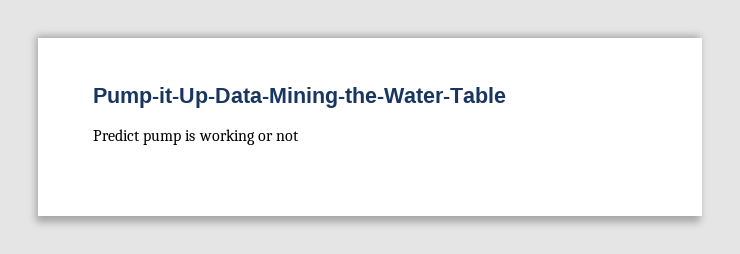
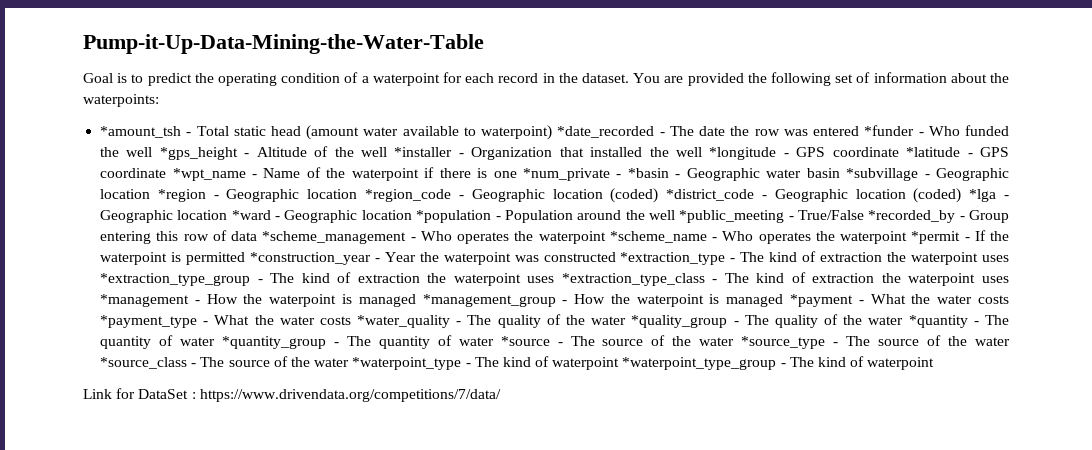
- Predict pump is working or not
+ Goal is to predict the operating condition of a waterpoint for each record in the dataset. You are provided the following set of information about the waterpoints:
+ *amount_tsh - Total static head (amount water available to waterpoint) *date_recorded - The date the row was entered *funder - Who funded the well *gps_height - Altitude of the well *installer - Organization that installed the well *longitude - GPS coordinate *latitude - GPS coordinate *wpt_name - Name of the waterpoint if there is one *num_private - *basin - Geographic water basin *subvillage - Geographic location *region - Geographic location *region_code - Geographic location (coded) *district_code - Geographic location (coded) *lga - Geographic location *ward - Geographic location *population - Population around the well *public_meeting - True/False *recorded_by - Group entering this row of data *scheme_management - Who operates the waterpoint *scheme_name - Who operates the waterpoint *permit - If the waterpoint is permitted *construction_year - Year the waterpoint was constructed *extraction_type - The kind of extraction the waterpoint uses *extraction_type_group - The kind of extraction the waterpoint uses *extraction_type_class - The kind of extraction the waterpoint uses *management - How the waterpoint is managed *management_group - How the waterpoint is managed *payment - What the water costs *payment_type - What the water costs *water_quality - The quality of the water *quality_group - The quality of the water *quantity - The quantity of water *quantity_group - The quantity of water *source - The source of the water *source_type - The source of the water *source_class - The source of the water *waterpoint_type - The kind of waterpoint *waterpoint_type_group - The kind of waterpoint
+ Link for DataSet : https://www.drivendata.org/competitions/7/data/

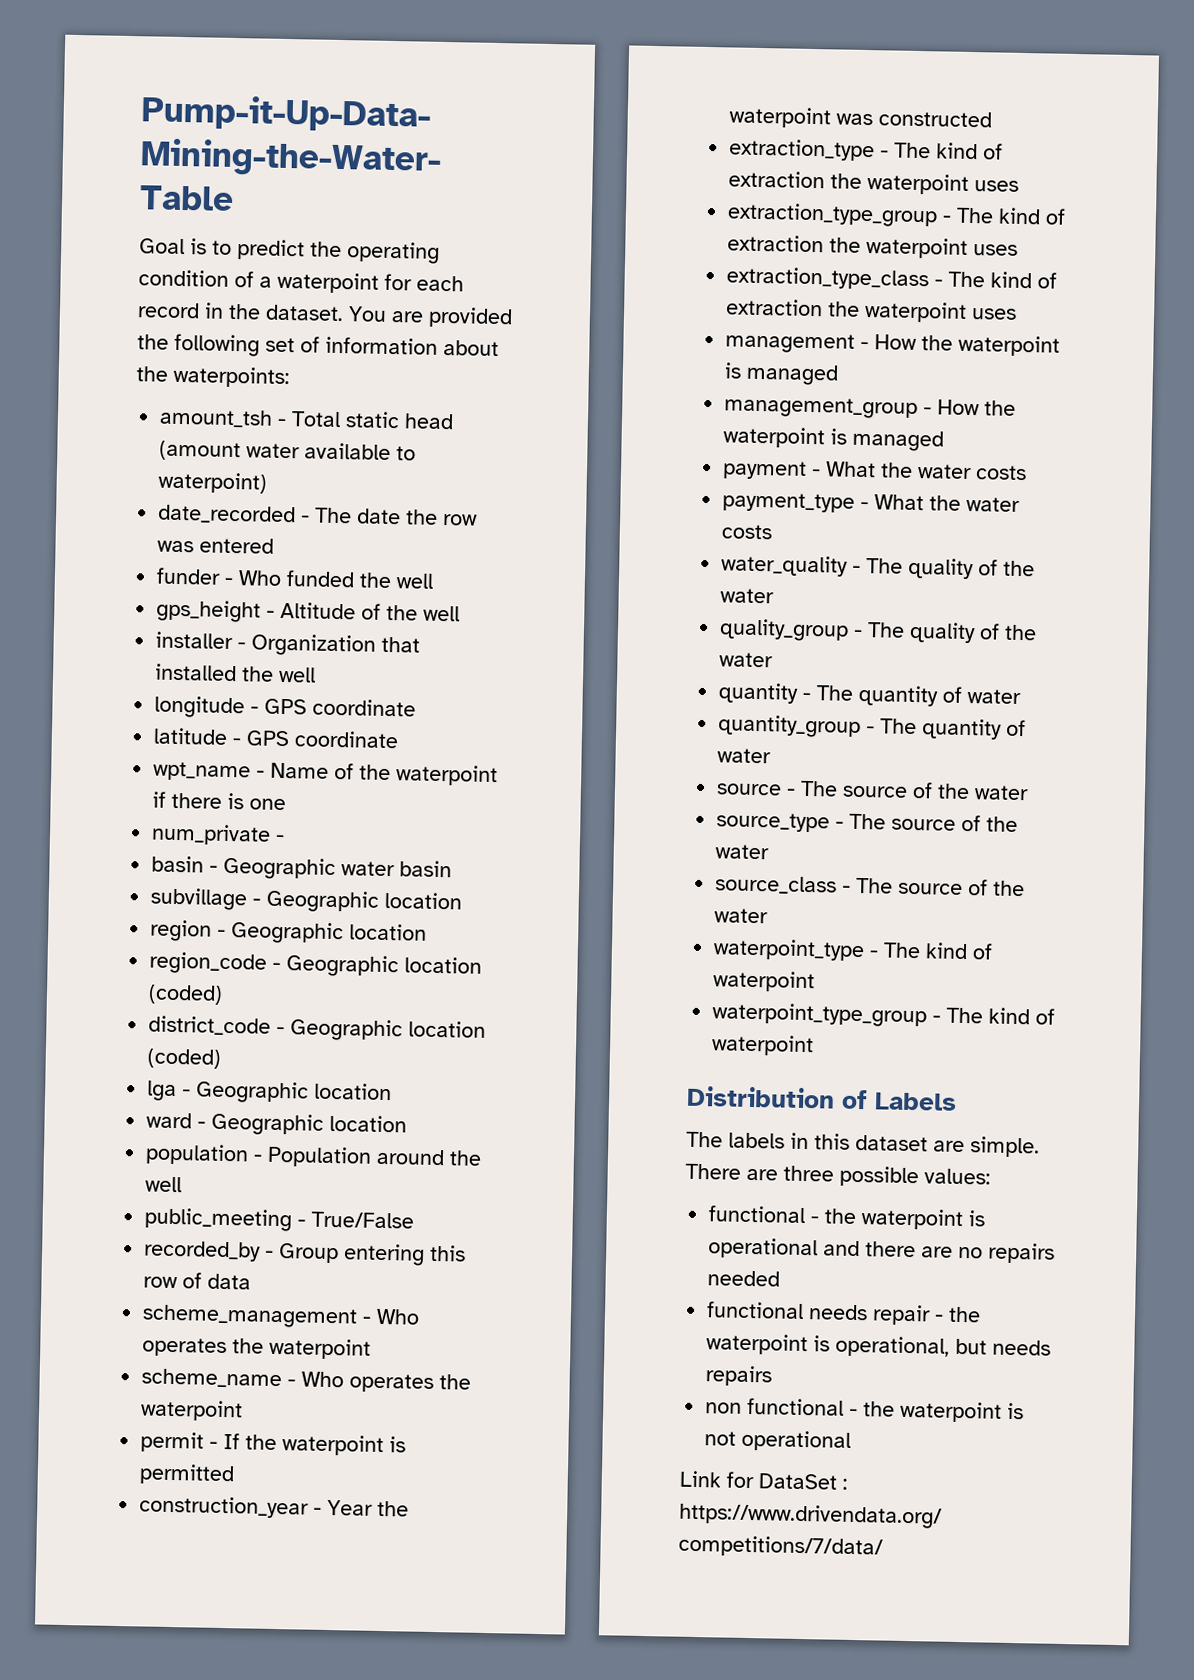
- *amount_tsh - Total static head (amount water available to waterpoint) *date_recorded - The date the row was entered *funder - Who funded the well *gps_height - Altitude of the well *installer - Organization that installed the well *longitude - GPS coordinate *latitude - GPS coordinate *wpt_name - Name of the waterpoint if there is one *num_private - *basin - Geographic water basin *subvillage - Geographic location *region - Geographic location *region_code - Geographic location (coded) *district_code - Geographic location (coded) *lga - Geographic location *ward - Geographic location *population - Population around the well *public_meeting - True/False *recorded_by - Group entering this row of data *scheme_management - Who operates the waterpoint *scheme_name - Who operates the waterpoint *permit - If the waterpoint is permitted *construction_year - Year the waterpoint was constructed *extraction_type - The kind of extraction the waterpoint uses *extraction_type_group - The kind of extraction the waterpoint uses *extraction_type_class - The kind of extraction the waterpoint uses *management - How the waterpoint is managed *management_group - How the waterpoint is managed *payment - What the water costs *payment_type - What the water costs *water_quality - The quality of the water *quality_group - The quality of the water *quantity - The quantity of water *quantity_group - The quantity of water *source - The source of the water *source_type - The source of the water *source_class - The source of the water *waterpoint_type - The kind of waterpoint *waterpoint_type_group - The kind of waterpoint
+ amount_tsh - Total static head (amount water available to waterpoint)
+ date_recorded - The date the row was entered
+ funder - Who funded the well
+ gps_height - Altitude of the well
+ installer - Organization that installed the well
+ longitude - GPS coordinate
+ latitude - GPS coordinate
+ wpt_name - Name of the waterpoint if there is one
+ num_private -
+ basin - Geographic water basin
+ subvillage - Geographic location
+ region - Geographic location
+ region_code - Geographic location (coded)
+ district_code - Geographic location (coded)
+ lga - Geographic location
+ ward - Geographic location
+ population - Population around the well
+ public_meeting - True/False
+ recorded_by - Group entering this row of data
+ scheme_management - Who operates the waterpoint
+ scheme_name - Who operates the waterpoint
+ permit - If the waterpoint is permitted
+ construction_year - Year the waterpoint was constructed
+ extraction_type - The kind of extraction the waterpoint uses
+ extraction_type_group - The kind of extraction the waterpoint uses
+ extraction_type_class - The kind of extraction the waterpoint uses
+ management - How the waterpoint is managed
+ management_group - How the waterpoint is managed
+ payment - What the water costs
+ payment_type - What the water costs
+ water_quality - The quality of the water
+ quality_group - The quality of the water
+ quantity - The quantity of water
+ quantity_group - The quantity of water
+ source - The source of the water
+ source_type - The source of the water
+ source_class - The source of the water
+ waterpoint_type - The kind of waterpoint
+ waterpoint_type_group - The kind of waterpoint
+ Distribution of Labels
+ The labels in this dataset are simple. There are three possible values:
+ functional - the waterpoint is operational and there are no repairs needed
+ functional needs repair - the waterpoint is operational, but needs repairs
+ non functional - the waterpoint is not operational

